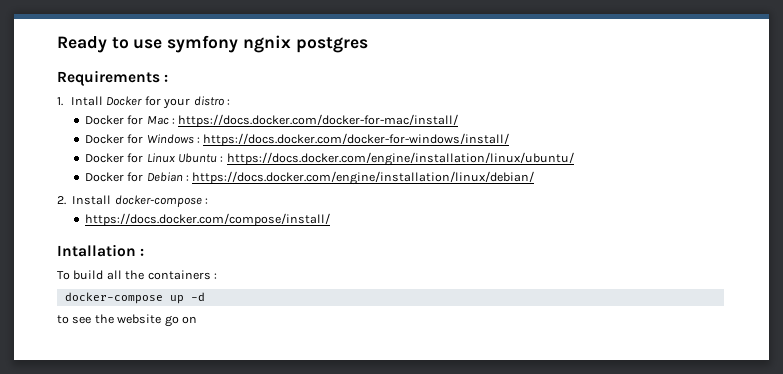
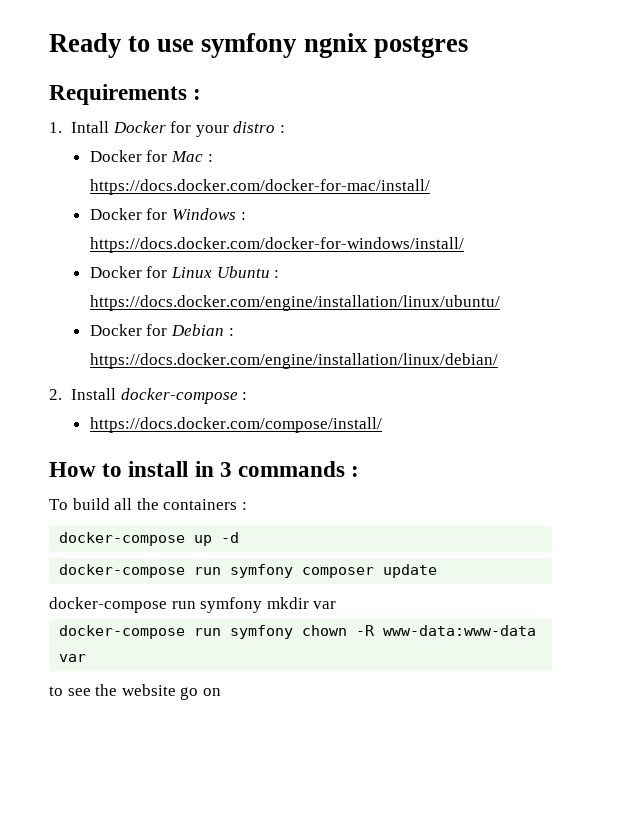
- Intallation :
+ How to install in 3 commands :
+ docker-compose run symfony composer update
+ docker-compose run symfony mkdir var
+ docker-compose run symfony chown -R www-data:www-data var

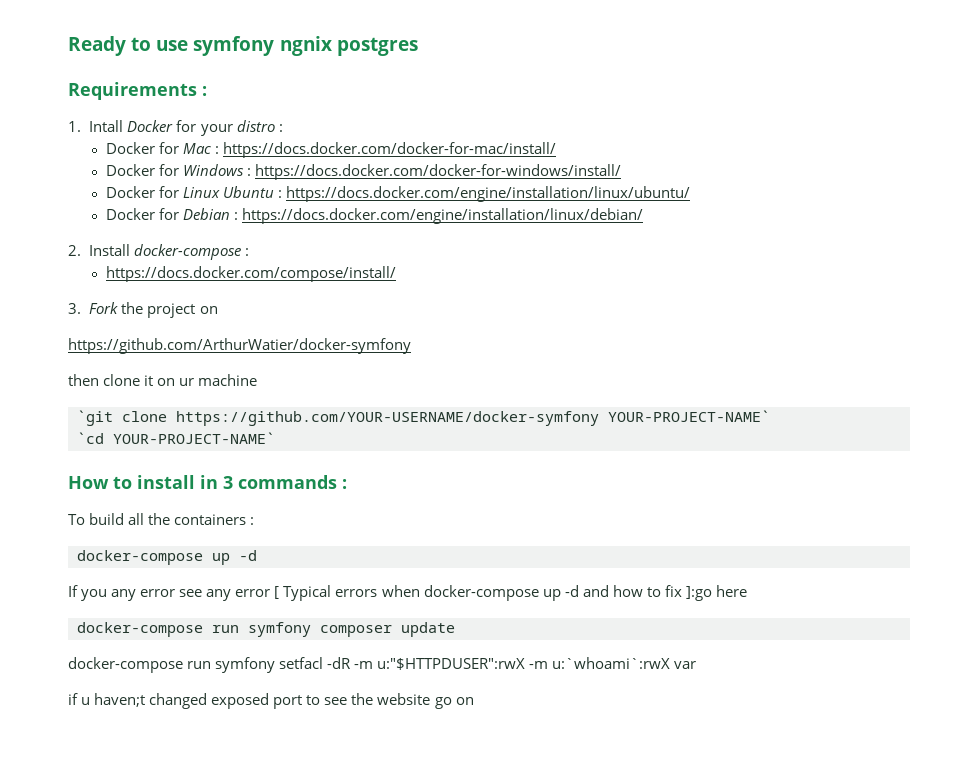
+ 3. Fork the project on
+ https://github.com/ArthurWatier/docker-symfony
+ then clone it on ur machine
+ `git clone https://github.com/YOUR-USERNAME/docker-symfony YOUR-PROJECT-NAME`
+ `cd YOUR-PROJECT-NAME`
+ If you any error see any error [ Typical errors when docker-compose up -d and how to fix ]:go here
- docker-compose run symfony mkdir var
- docker-compose run symfony chown -R www-data:www-data var
- to see the website go on
+ docker-compose run symfony setfacl -dR -m u:"$HTTPDUSER":rwX -m u:`whoami`:rwX var
+ if u haven;t changed exposed port to see the website go on

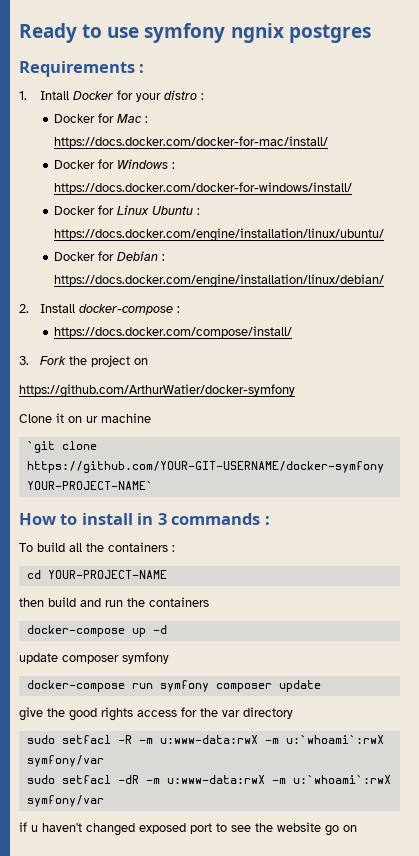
- then clone it on ur machine
+ Clone it on ur machine
- `git clone https://github.com/YOUR-USERNAME/docker-symfony YOUR-PROJECT-NAME`
- `cd YOUR-PROJECT-NAME`
+ `git clone https://github.com/YOUR-GIT-USERNAME/docker-symfony YOUR-PROJECT-NAME`
  To build all the containers :
+ cd YOUR-PROJECT-NAME
+ then build and run the containers
  docker-compose up -d
- If you any error see any error [ Typical errors when docker-compose up -d and how to fix ]:go here
+ update composer symfony
- docker-compose run symfony setfacl -dR -m u:"$HTTPDUSER":rwX -m u:`whoami`:rwX var
+ give the good rights access for the var directory
+ sudo setfacl -R -m u:www-data:rwX -m u:`whoami`:rwX symfony/var
+ sudo setfacl -dR -m u:www-data:rwX -m u:`whoami`:rwX symfony/var
- if u haven;t changed exposed port to see the website go on
+ if u haven't changed exposed port to see the website go on

